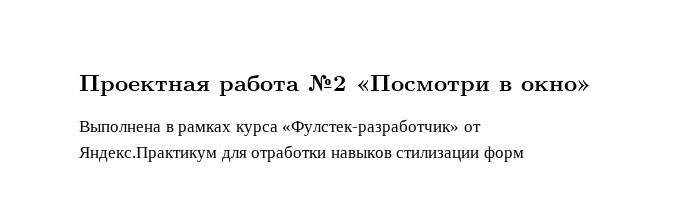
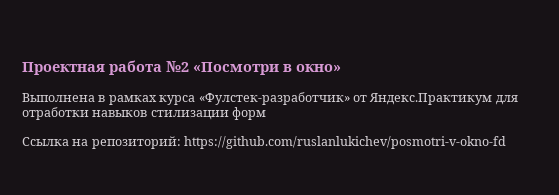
+ Ссылка на репозиторий: https://github.com/ruslanlukichev/posmotri-v-okno-fd

